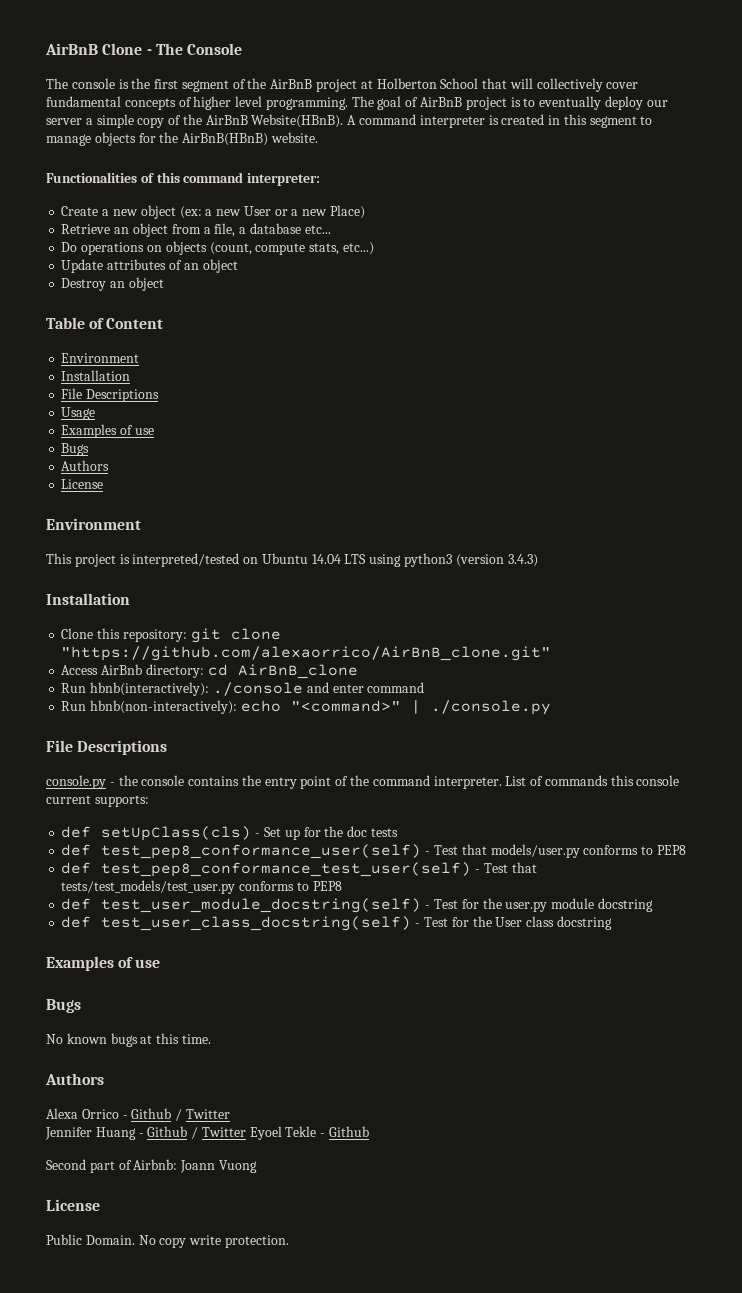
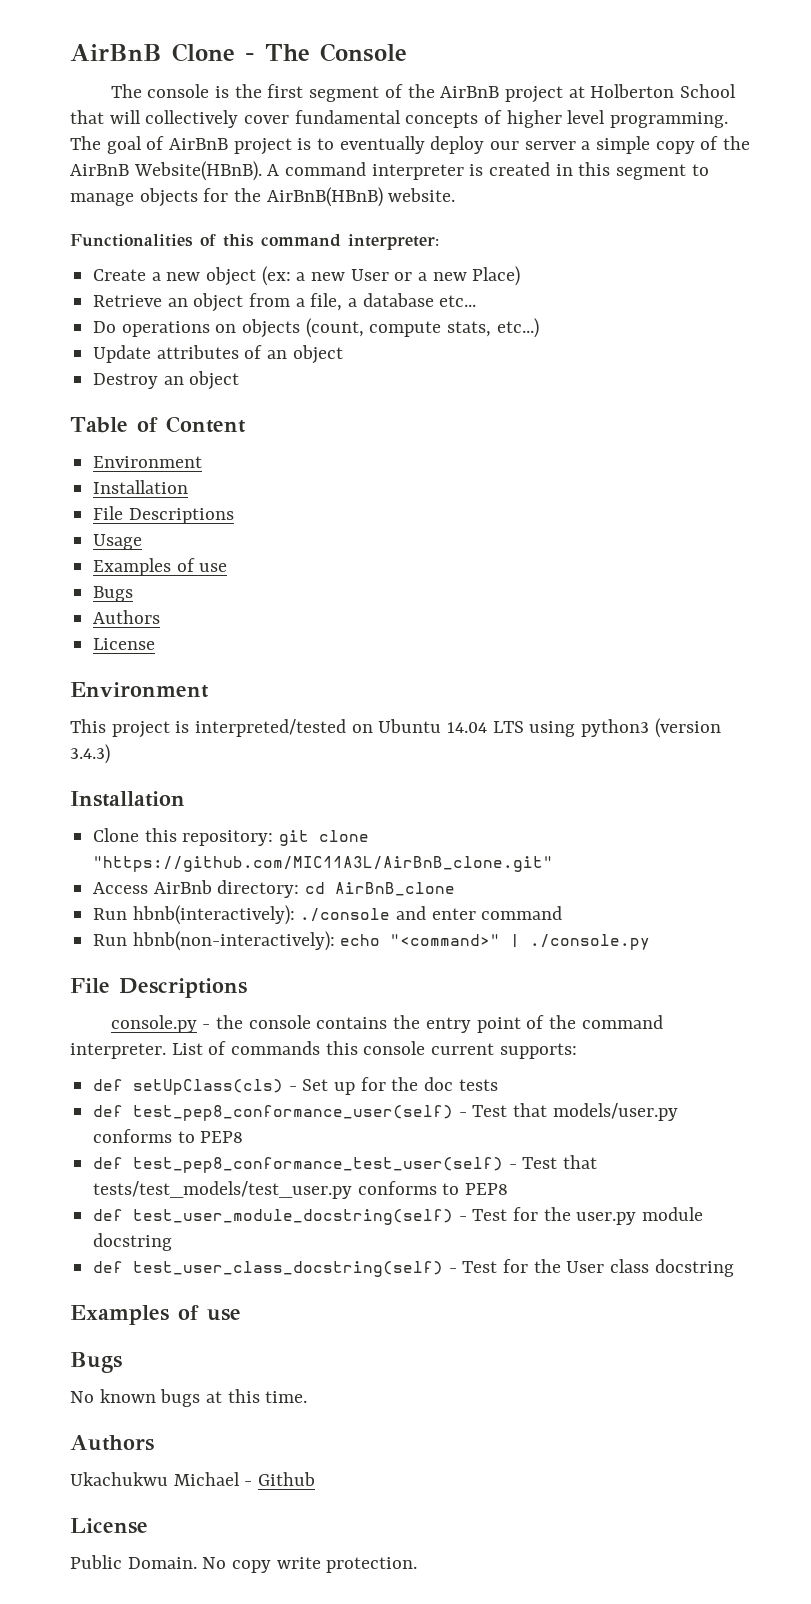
- Clone this repository: git clone "https://github.com/alexaorrico/AirBnB_clone.git"
+ Clone this repository: git clone "https://github.com/MIC11A3L/AirBnB_clone.git"
- Alexa Orrico - Github / Twitter
- Jennifer Huang - Github / Twitter Eyoel Tekle - Github
- Second part of Airbnb: Joann Vuong
+ Ukachukwu Michael - Github

